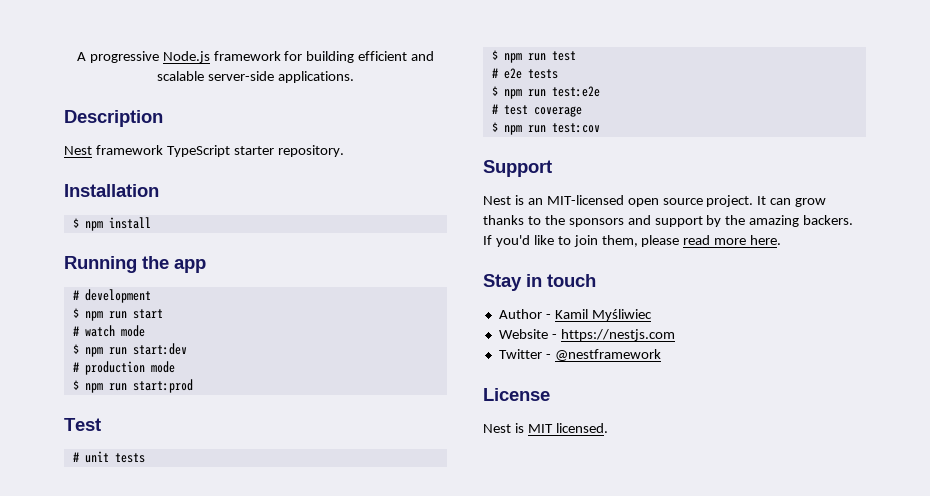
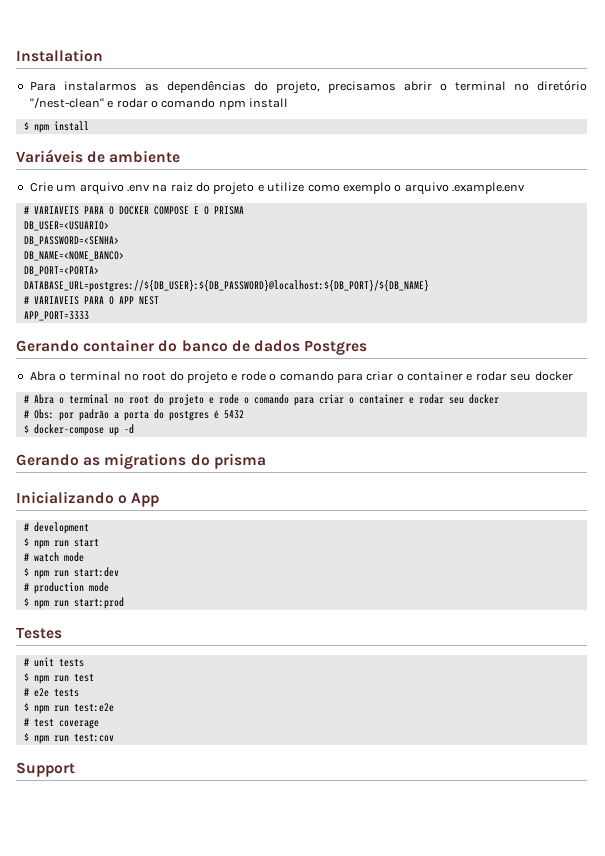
- A progressive Node.js framework for building efficient and scalable server-side applications.
- Description
- Nest framework TypeScript starter repository.
  Installation
+ Para instalarmos as dependências do projeto, precisamos abrir o terminal no diretório "/nest-clean" e rodar o comando npm install
  $ npm install
- Running the app
+ Variáveis de ambiente
+ Crie um arquivo .env na raiz do projeto e utilize como exemplo o arquivo .example.env
+ # VARIAVEIS PARA O DOCKER COMPOSE E O PRISMA
+ DB_USER=<USUARIO>
+ DB_PASSWORD=<SENHA>
+ DB_NAME=<NOME_BANCO>
+ DB_PORT=<PORTA>
+ DATABASE_URL=postgres://${DB_USER}:${DB_PASSWORD}@localhost:${DB_PORT}/${DB_NAME}
+ # VARIAVEIS PARA O APP NEST
+ APP_PORT=3333
+ Gerando container do banco de dados Postgres
+ Abra o terminal no root do projeto e rode o comando para criar o container e rodar seu docker
+ # Abra o terminal no root do projeto e rode o comando para criar o container e rodar seu docker
+ # Obs: por padrão a porta do postgres é 5432
+ $ docker-compose up -d
+ Gerando as migrations do prisma
+ Inicializando o App
- Test
+ Testes
- Nest is an MIT-licensed open source project. It can grow thanks to the sponsors and support by the amazing backers. If you'd like to join them, please read more here.
- Stay in touch
- Author - Kamil Myśliwiec
- Website - https://nestjs.com
- Twitter - @nestframework
- License
- Nest is MIT licensed.

